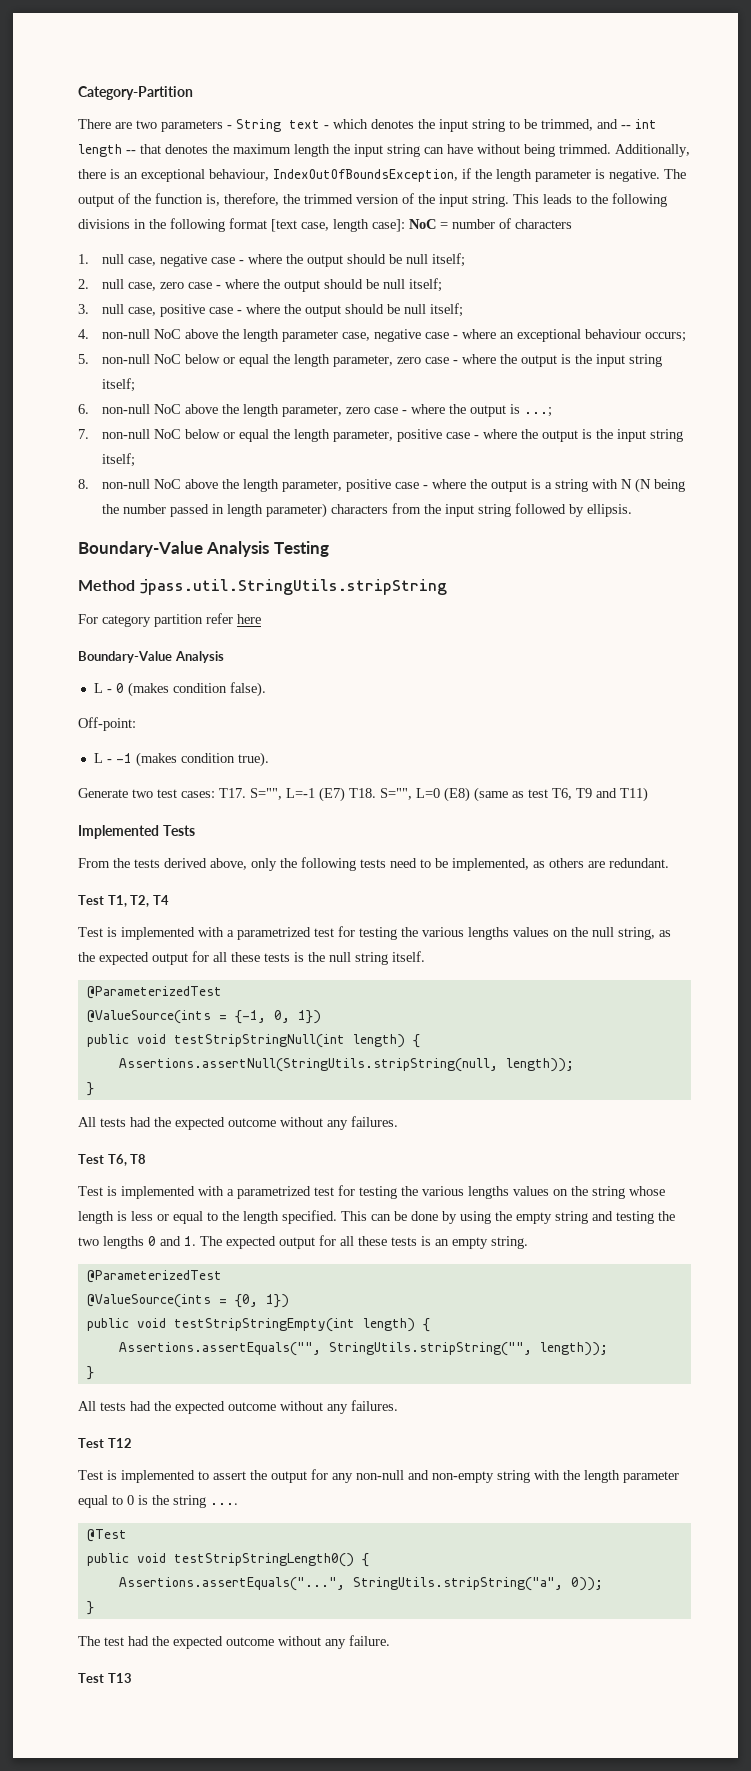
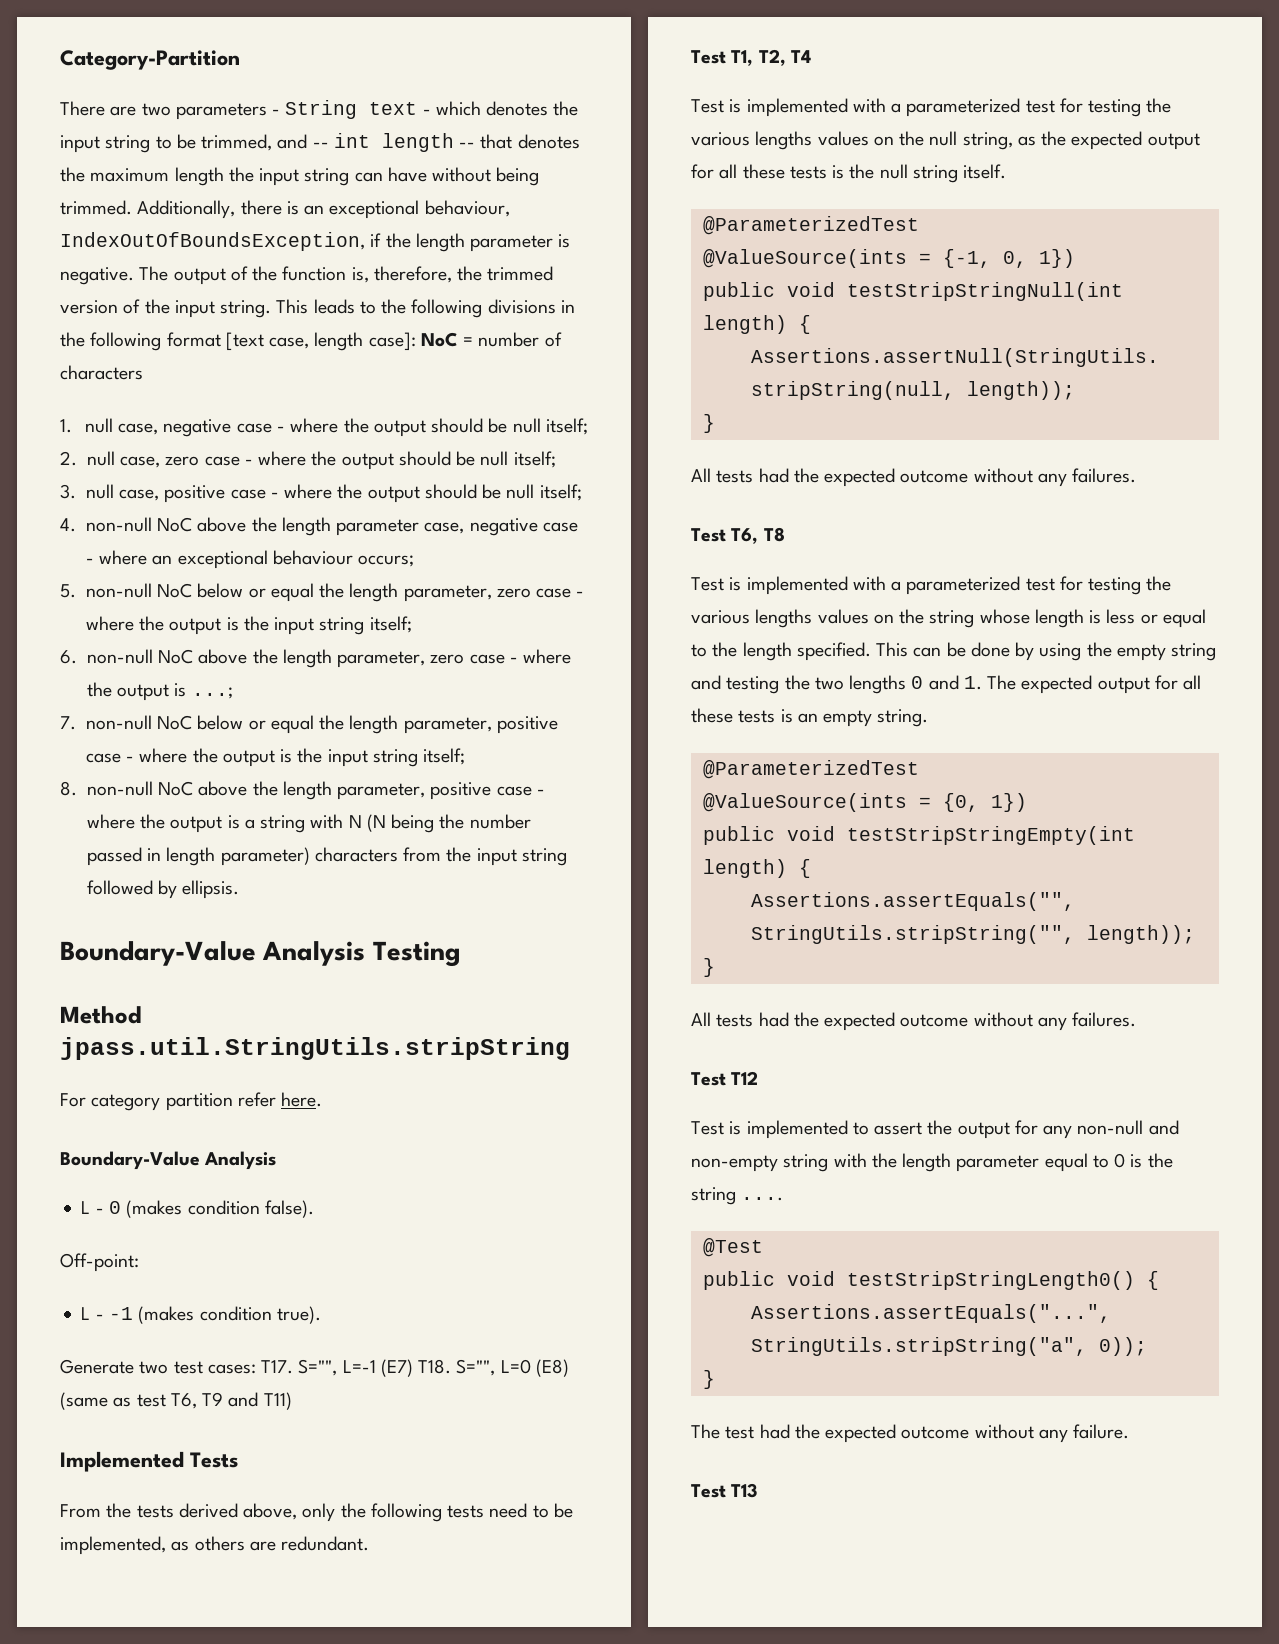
- For category partition refer here
+ For category partition refer here.
- Test is implemented with a parametrized test for testing the various lengths values on the null string, as the expected output for all these tests is the null string itself.
+ Test is implemented with a parameterized test for testing the various lengths values on the null string, as the expected output for all these tests is the null string itself.
- Test is implemented with a parametrized test for testing the various lengths values on the string whose length is less or equal to the length specified.
+ Test is implemented with a parameterized test for testing the various lengths values on the string whose length is less or equal to the length specified.

